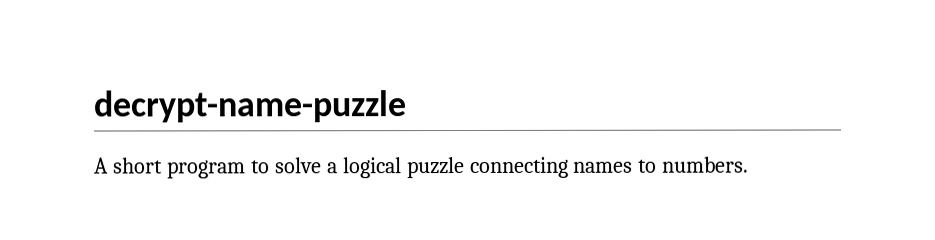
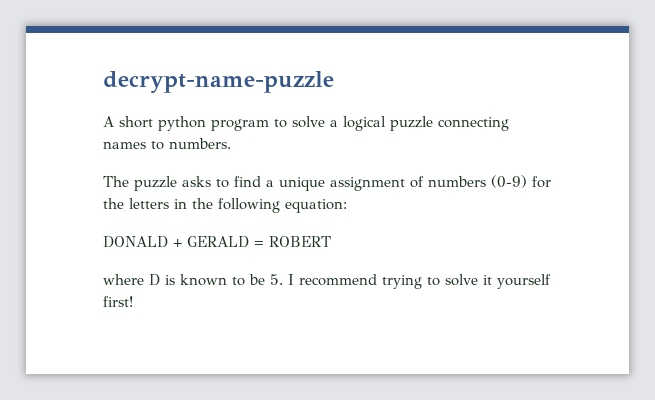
- A short program to solve a logical puzzle connecting names to numbers.
+ A short python program to solve a logical puzzle connecting names to numbers.
+ The puzzle asks to find a unique assignment of numbers (0-9) for the letters in the following equation:
+ DONALD + GERALD = ROBERT
+ where D is known to be 5. I recommend trying to solve it yourself first!

